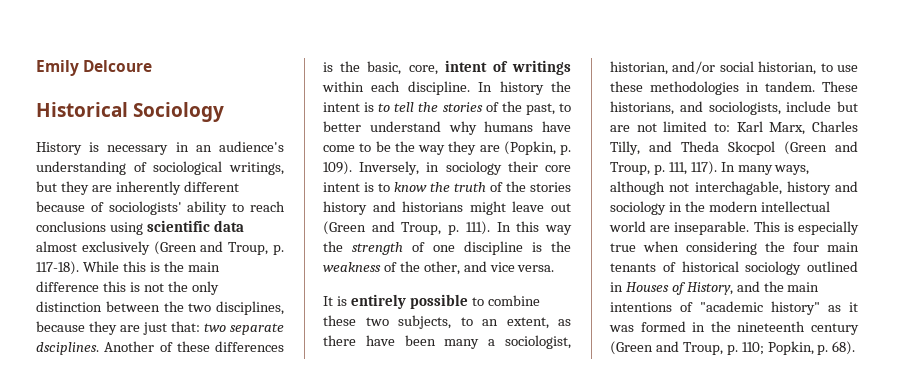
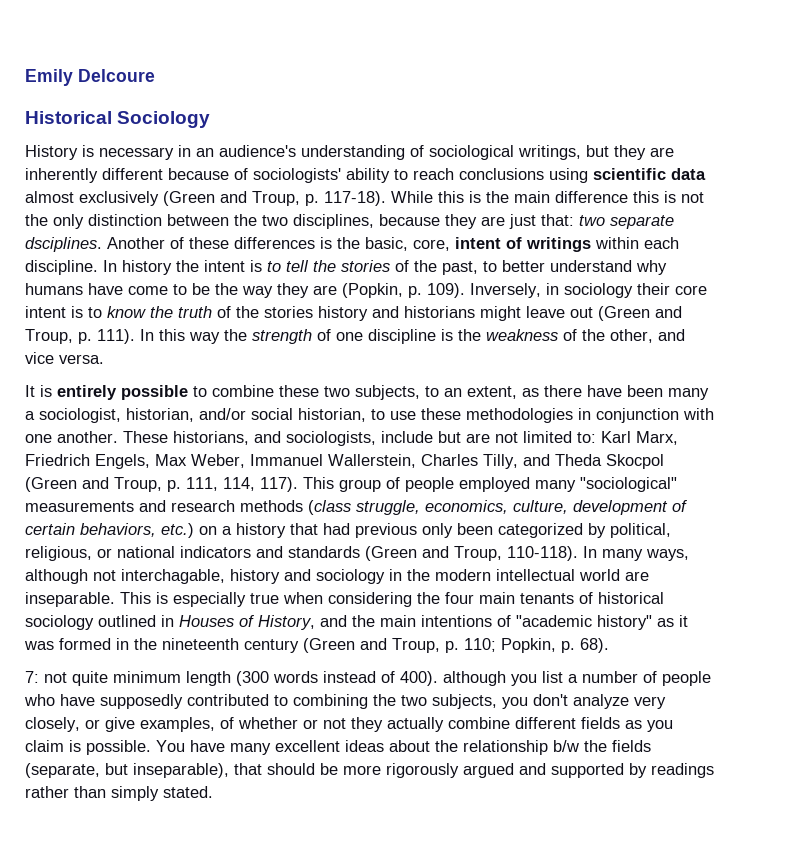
- It is entirely possible to combine these two subjects, to an extent, as there have been many a sociologist, historian, and/or social historian, to use these methodologies in tandem.
+ It is entirely possible to combine these two subjects, to an extent, as there have been many a sociologist, historian, and/or social historian, to use these methodologies in conjunction with one another.
- These historians, and sociologists, include but are not limited to: Karl Marx, Charles Tilly, and Theda Skocpol (Green and Troup, p. 111, 117).
+ These historians, and sociologists, include but are not limited to: Karl Marx, Friedrich Engels, Max Weber, Immanuel Wallerstein, Charles Tilly, and Theda Skocpol (Green and Troup, p. 111, 114, 117). This group of people employed many "sociological" measurements and research methods (class struggle, economics, culture, development of certain behaviors, etc.) on a history that had previous only been categorized by political, religious, or national indicators and standards (Green and Troup, 110-118).
+ 7: not quite minimum length (300 words instead of 400). although you list a number of people who have supposedly contributed to combining the two subjects, you don't analyze very closely, or give examples, of whether or not they actually combine different fields as you claim is possible. You have many excellent ideas about the relationship b/w the fields (separate, but inseparable), that should be more rigorously argued and supported by readings rather than simply stated.

